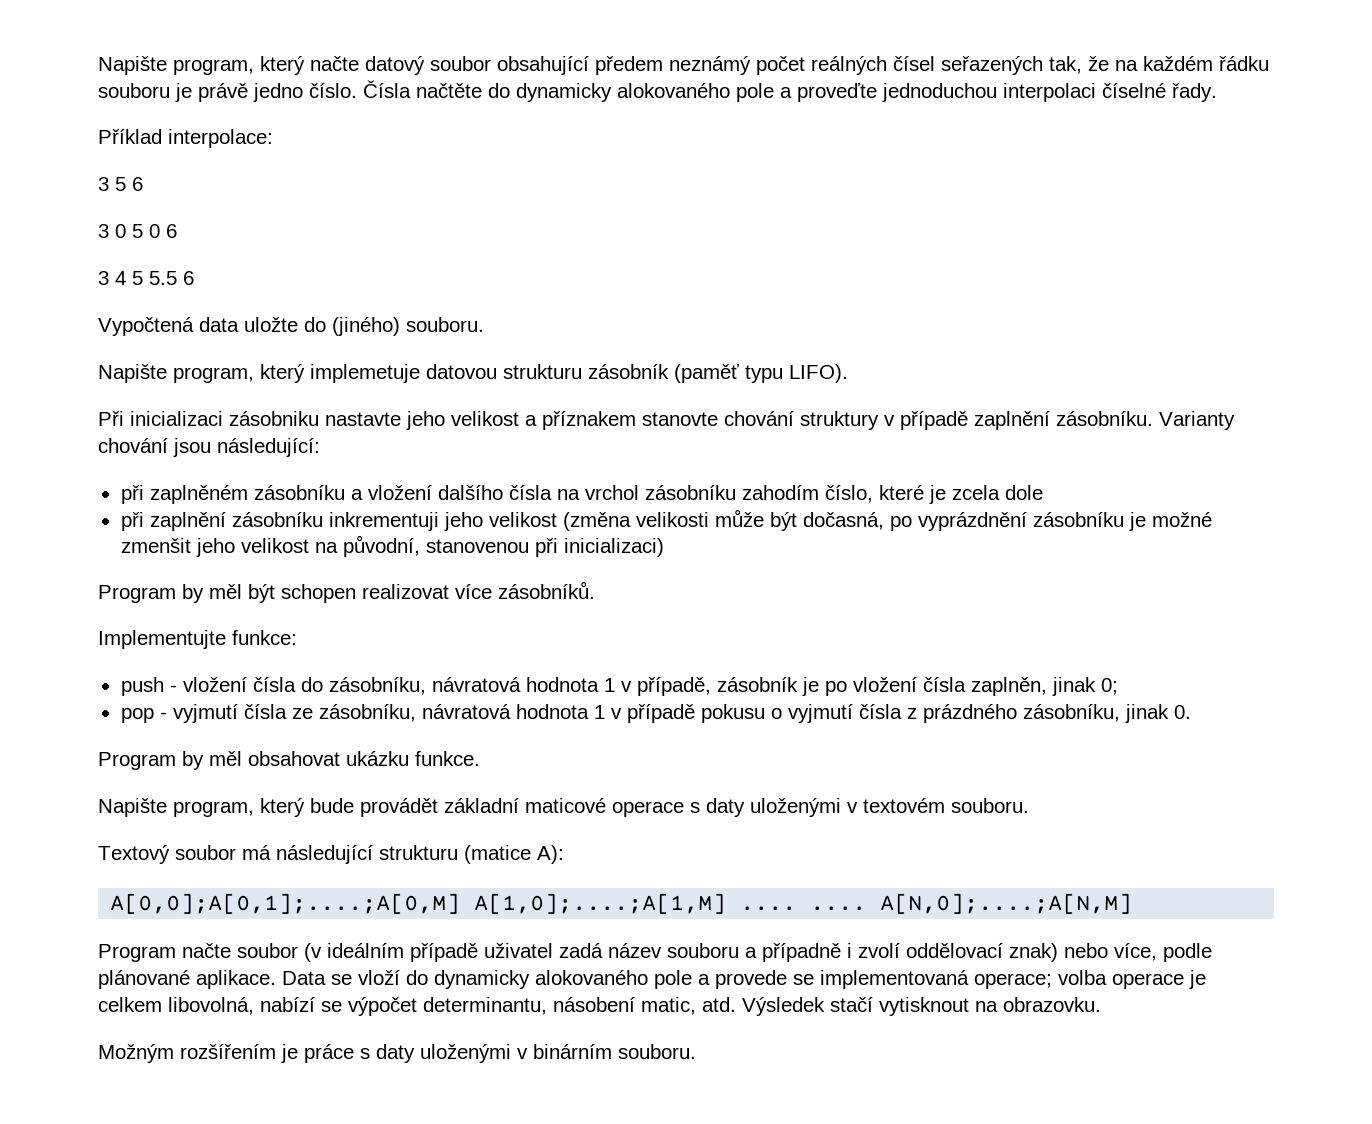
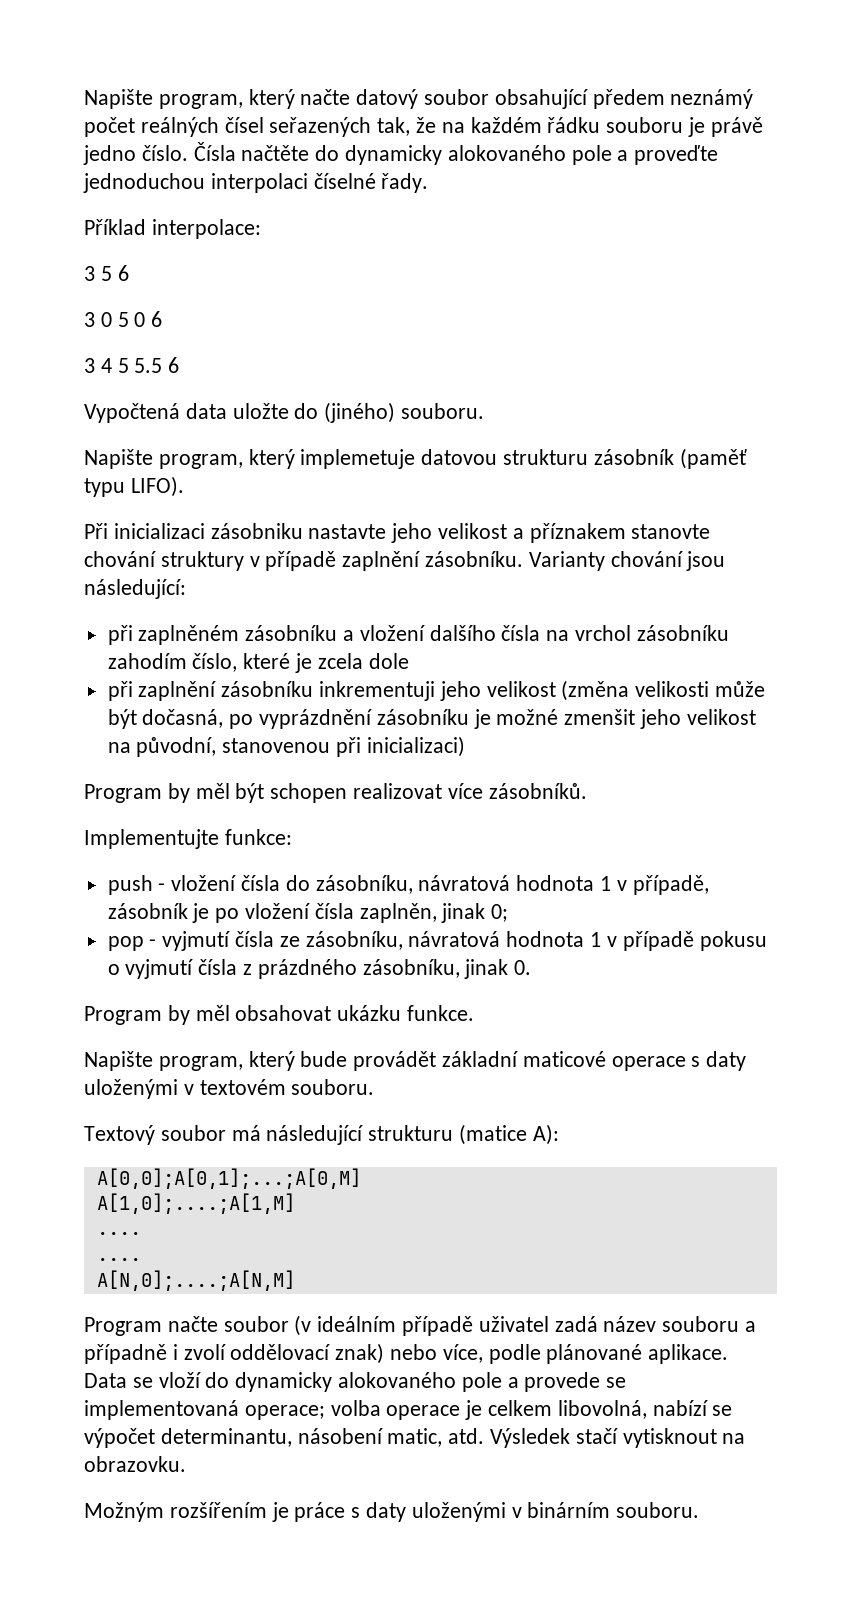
- A[0,0];A[0,1];....;A[0,M] A[1,0];....;A[1,M] .... .... A[N,0];....;A[N,M]
+ A[0,0];A[0,1];...;A[0,M]
+ A[1,0];....;A[1,M]
+ ....
+ ....
+ A[N,0];....;A[N,M]

